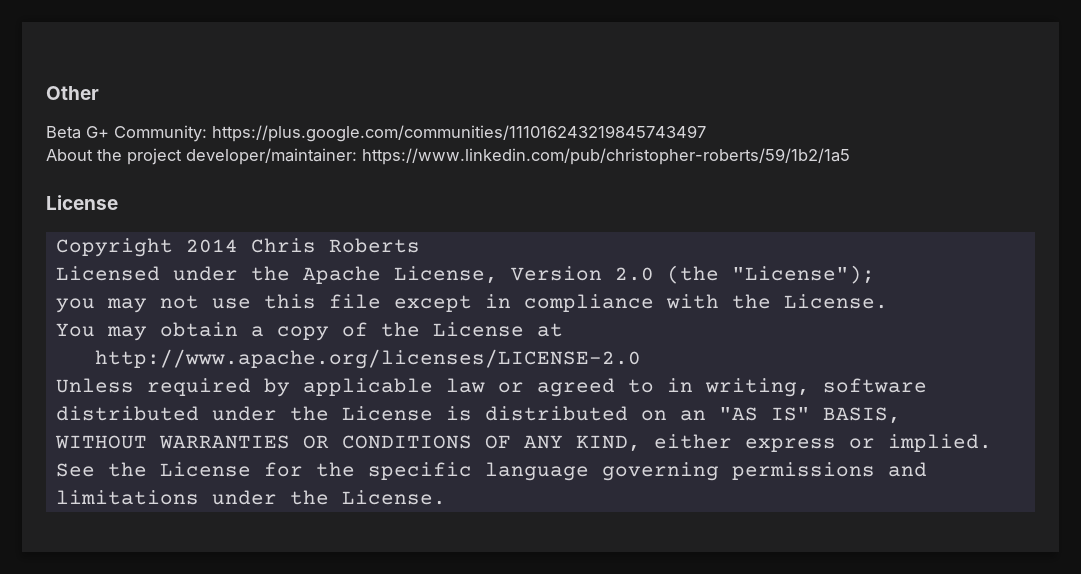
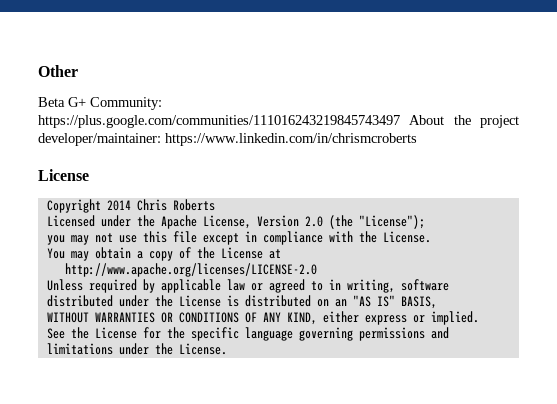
- Beta G+ Community: https://plus.google.com/communities/111016243219845743497
- About the project developer/maintainer: https://www.linkedin.com/pub/christopher-roberts/59/1b2/1a5
+ Beta G+ Community: https://plus.google.com/communities/111016243219845743497 About the project developer/maintainer: https://www.linkedin.com/in/chrismcroberts

